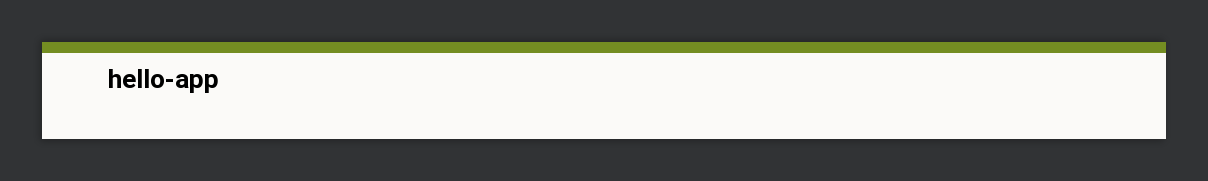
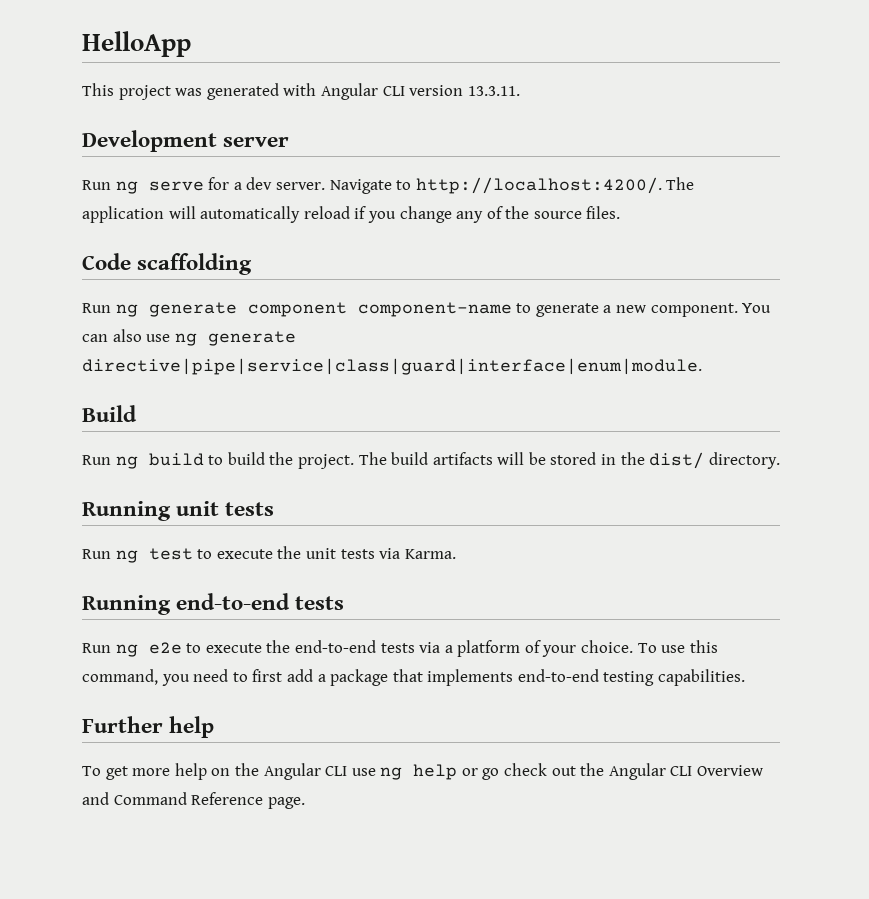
- hello-app
+ HelloApp
+ This project was generated with Angular CLI version 13.3.11.
+ Development server
+ Run ng serve for a dev server. Navigate to http://localhost:4200/. The application will automatically reload if you change any of the source files.
+ Code scaffolding
+ Run ng generate component component-name to generate a new component. You can also use ng generate directive|pipe|service|class|guard|interface|enum|module.
+ Build
+ Run ng build to build the project. The build artifacts will be stored in the dist/ directory.
+ Running unit tests
+ Run ng test to execute the unit tests via Karma.
+ Running end-to-end tests
+ Run ng e2e to execute the end-to-end tests via a platform of your choice. To use this command, you need to first add a package that implements end-to-end testing capabilities.
+ Further help
+ To get more help on the Angular CLI use ng help or go check out the Angular CLI Overview and Command Reference page.

